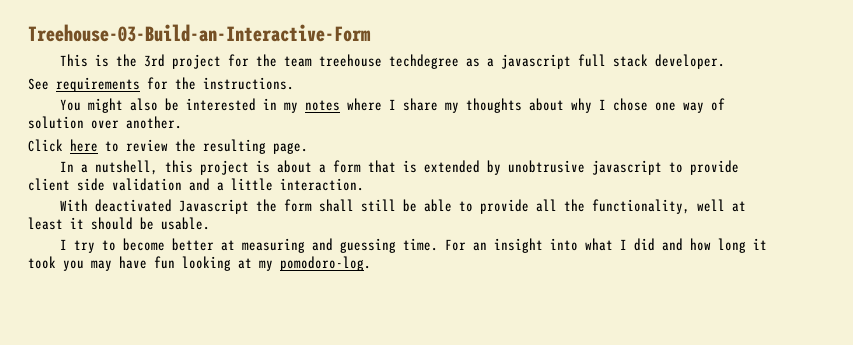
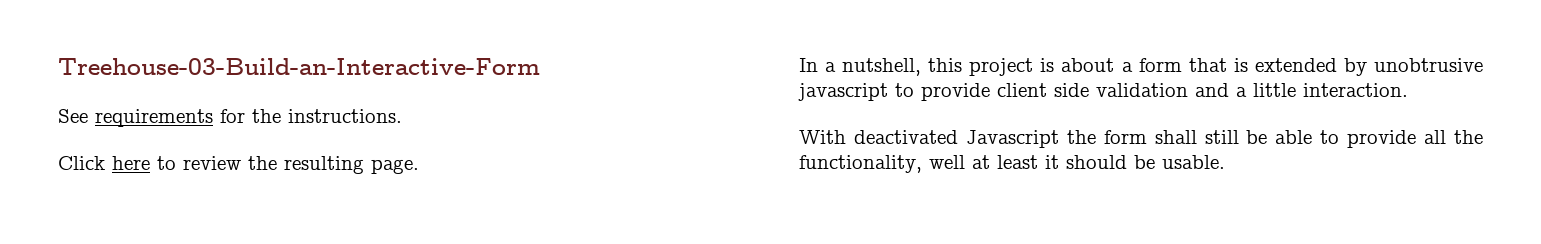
- This is the 3rd project for the team treehouse techdegree as a javascript full stack developer.
- You might also be interested in my notes where I share my thoughts about why I chose one way of solution over another.
- I try to become better at measuring and guessing time. For an insight into what I did and how long it took you may have fun looking at my pomodoro-log.

